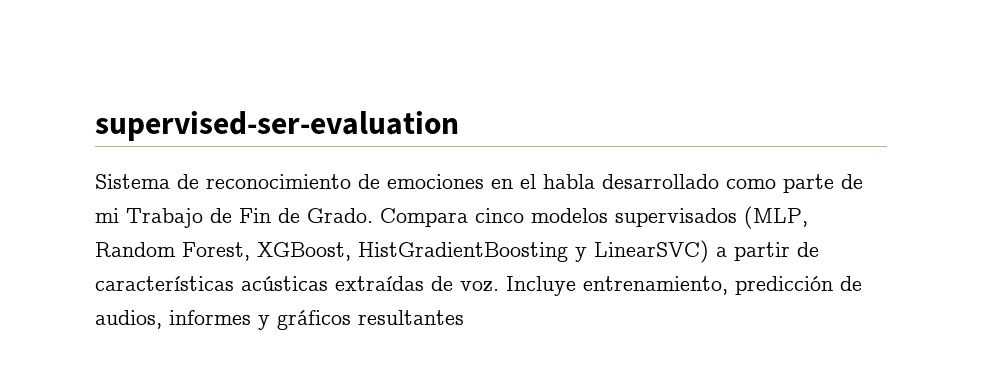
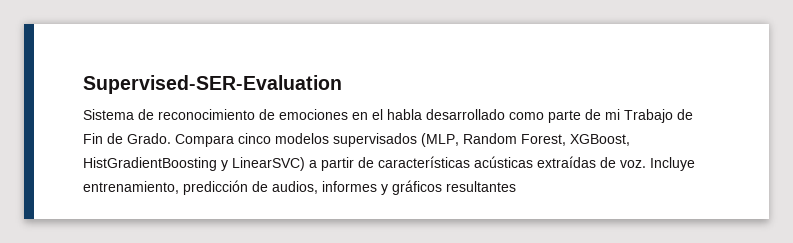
- supervised-ser-evaluation
+ Supervised-SER-Evaluation

